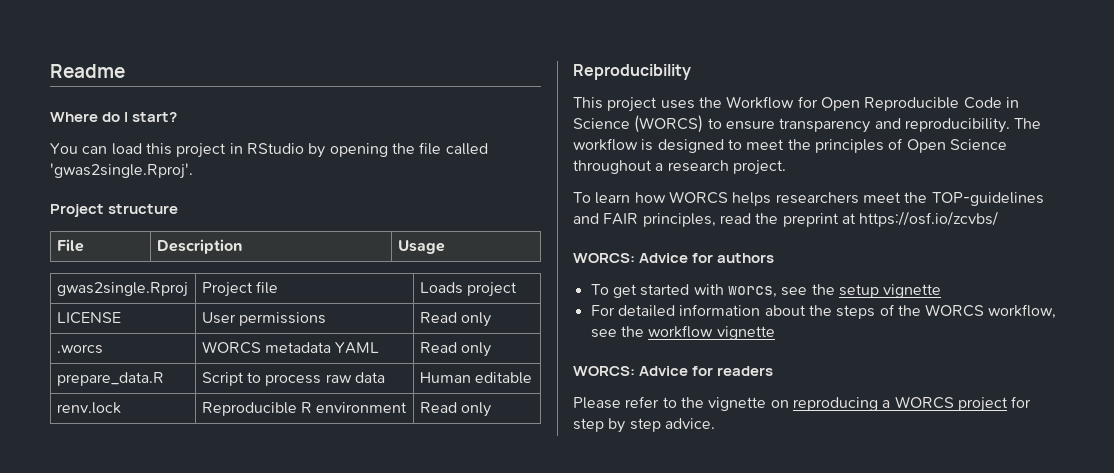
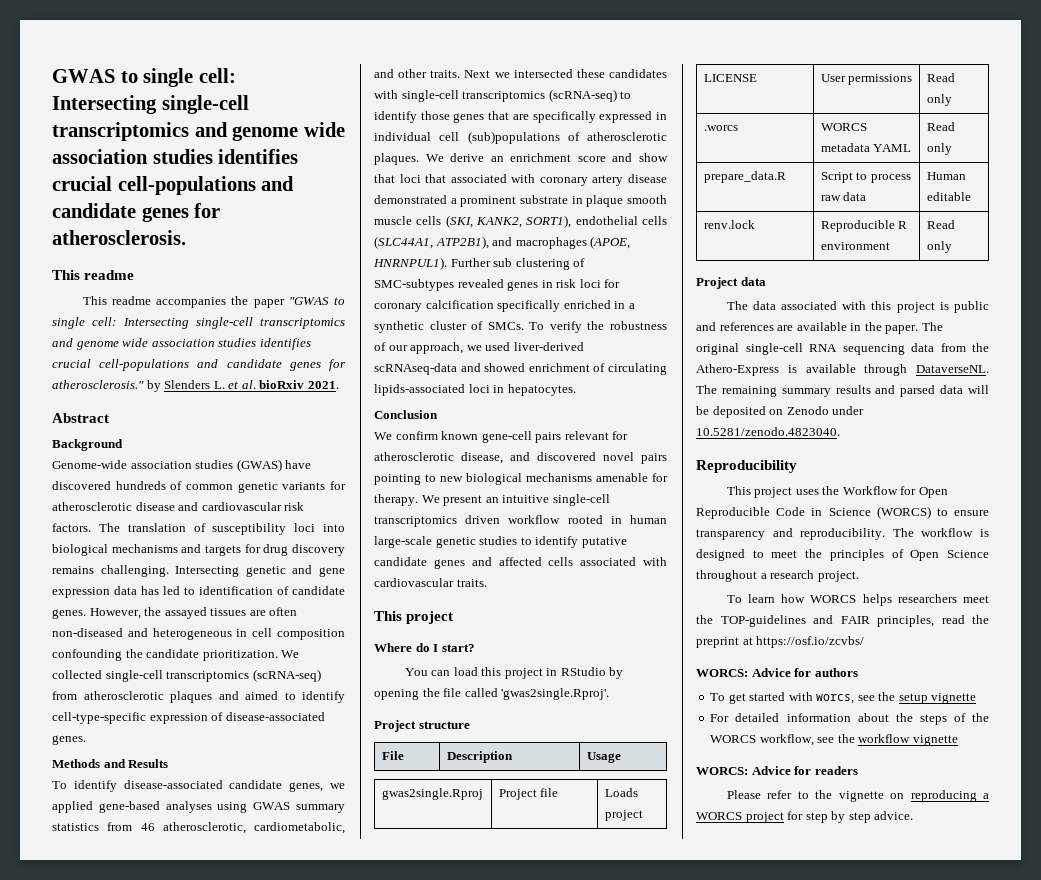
- Readme
+ GWAS to single cell: Intersecting single-cell transcriptomics and genome wide association studies identifies crucial cell-populations and candidate genes for atherosclerosis.
+ This readme
+ This readme accompanies the paper "GWAS to single cell: Intersecting single-cell transcriptomics and genome wide association studies identifies crucial cell-populations and candidate genes for atherosclerosis." by Slenders L. et al. bioRxiv 2021.
+ Abstract
+ Background
+ Genome-wide association studies (GWAS) have discovered hundreds of common genetic variants for atherosclerotic disease and cardiovascular risk factors. The translation of susceptibility loci into biological mechanisms and targets for drug discovery remains challenging. Intersecting genetic and gene expression data has led to identification of candidate genes. However, the assayed tissues are often non-diseased and heterogeneous in cell composition confounding the candidate prioritization. We collected single-cell transcriptomics (scRNA-seq) from atherosclerotic plaques and aimed to identify cell-type-specific expression of disease-associated genes.
+ Methods and Results
+ To identify disease-associated candidate genes, we applied gene-based analyses using GWAS summary statistics from 46 atherosclerotic, cardiometabolic, and other traits. Next we intersected these candidates with single-cell transcriptomics (scRNA-seq) to identify those genes that are specifically expressed in individual cell (sub)populations of atherosclerotic plaques. We derive an enrichment score and show that loci that associated with coronary artery disease demonstrated a prominent substrate in plaque smooth muscle cells (SKI, KANK2, SORT1), endothelial cells (SLC44A1, ATP2B1), and macrophages (APOE, HNRNPUL1). Further sub clustering of SMC-subtypes revealed genes in risk loci for coronary calcification specifically enriched in a synthetic cluster of SMCs. To verify the robustness of our approach, we used liver-derived scRNAseq-data and showed enrichment of circulating lipids-associated loci in hepatocytes.
+ Conclusion
+ We confirm known gene-cell pairs relevant for atherosclerotic disease, and discovered novel pairs pointing to new biological mechanisms amenable for therapy. We present an intuitive single-cell transcriptomics driven workflow rooted in human large-scale genetic studies to identify putative candidate genes and affected cells associated with cardiovascular traits.
+ This project
+ Project data
+ The data associated with this project is public and references are available in the paper. The original single-cell RNA sequencing data from the Athero-Express is available through DataverseNL. The remaining summary results and parsed data will be deposited on Zenodo under 10.5281/zenodo.4823040.

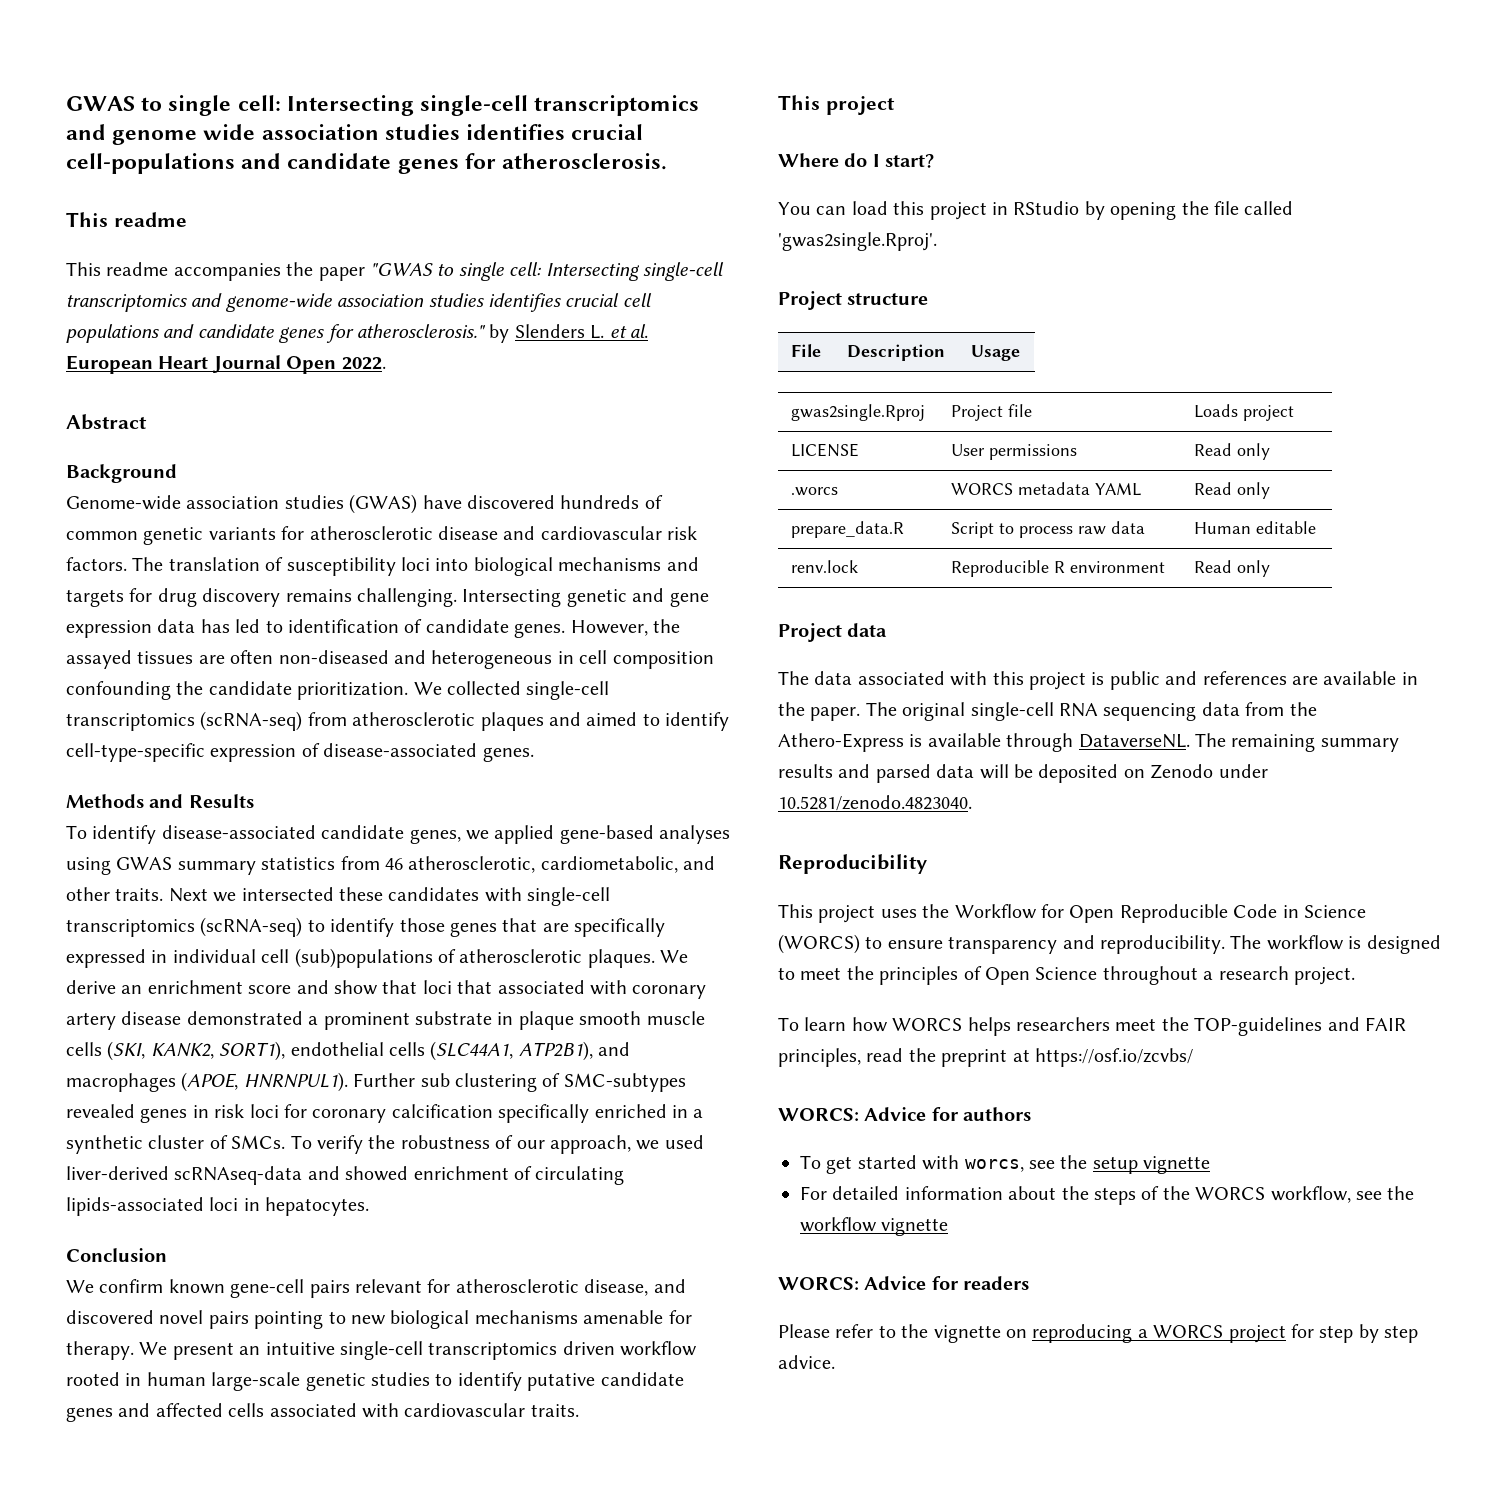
- This readme accompanies the paper "GWAS to single cell: Intersecting single-cell transcriptomics and genome wide association studies identifies crucial cell-populations and candidate genes for atherosclerosis." by Slenders L. et al. bioRxiv 2021.
+ This readme accompanies the paper "GWAS to single cell: Intersecting single-cell transcriptomics and genome-wide association studies identifies crucial cell populations and candidate genes for atherosclerosis." by Slenders L. et al. European Heart Journal Open 2022.

